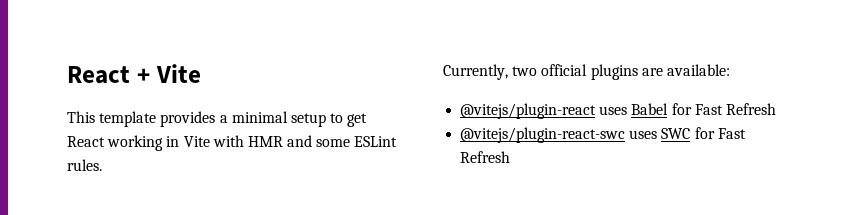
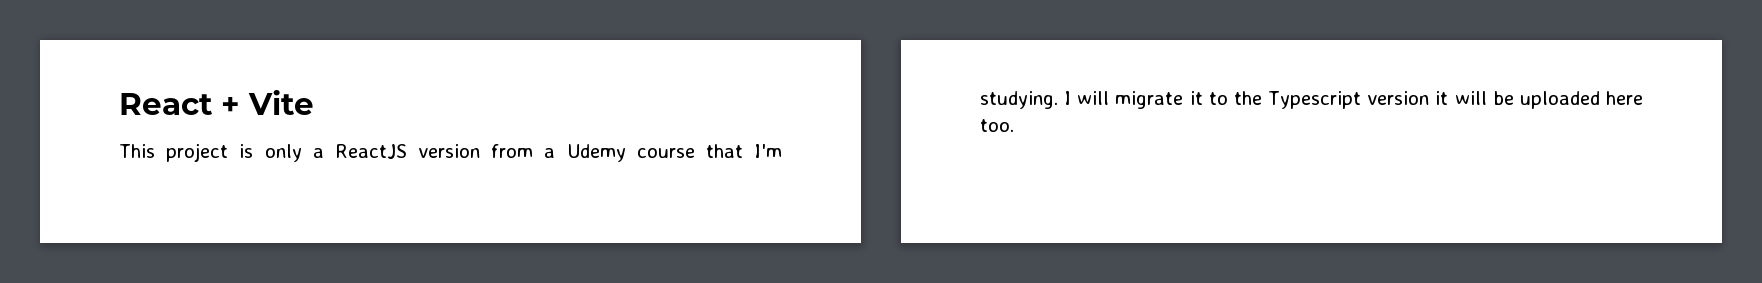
- This template provides a minimal setup to get React working in Vite with HMR and some ESLint rules.
- Currently, two official plugins are available:
- @vitejs/plugin-react uses Babel for Fast Refresh
- @vitejs/plugin-react-swc uses SWC for Fast Refresh
+ This project is only a ReactJS version from a Udemy course that I'm studying. I will migrate it to the Typescript version it will be uploaded here too.

